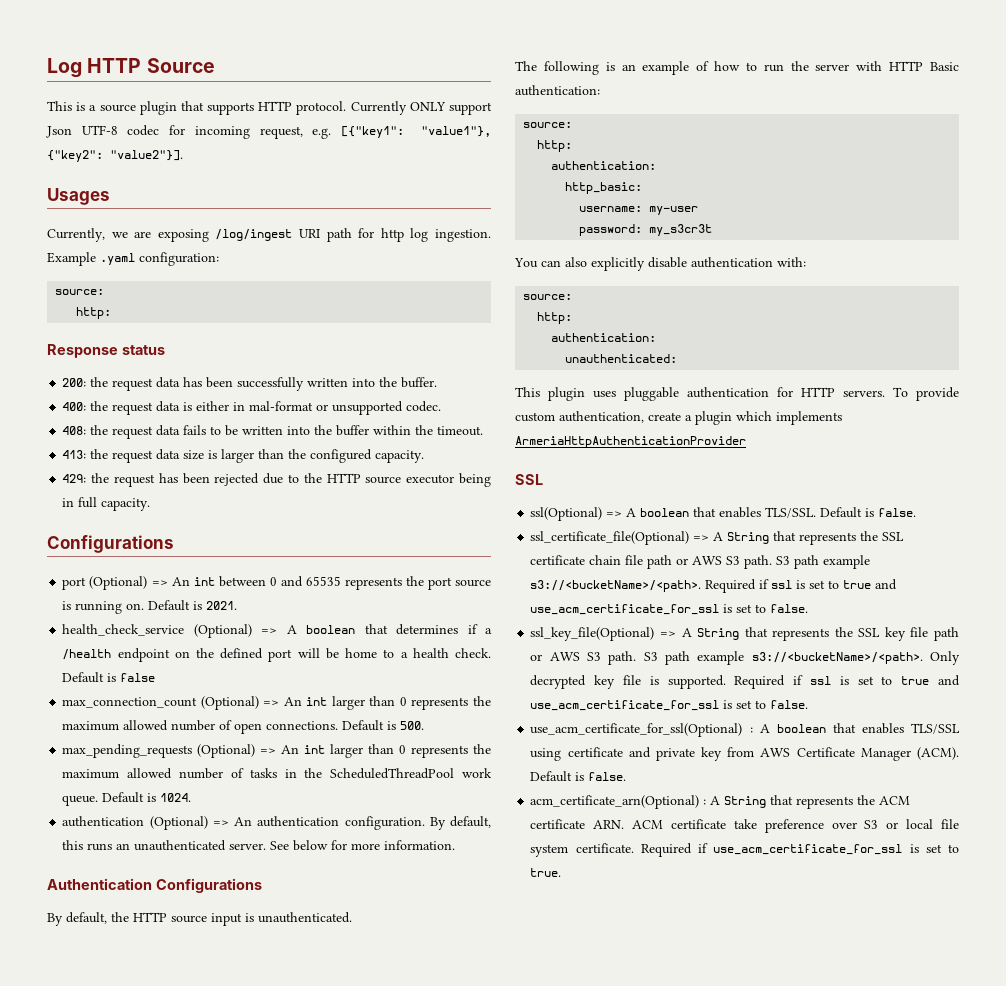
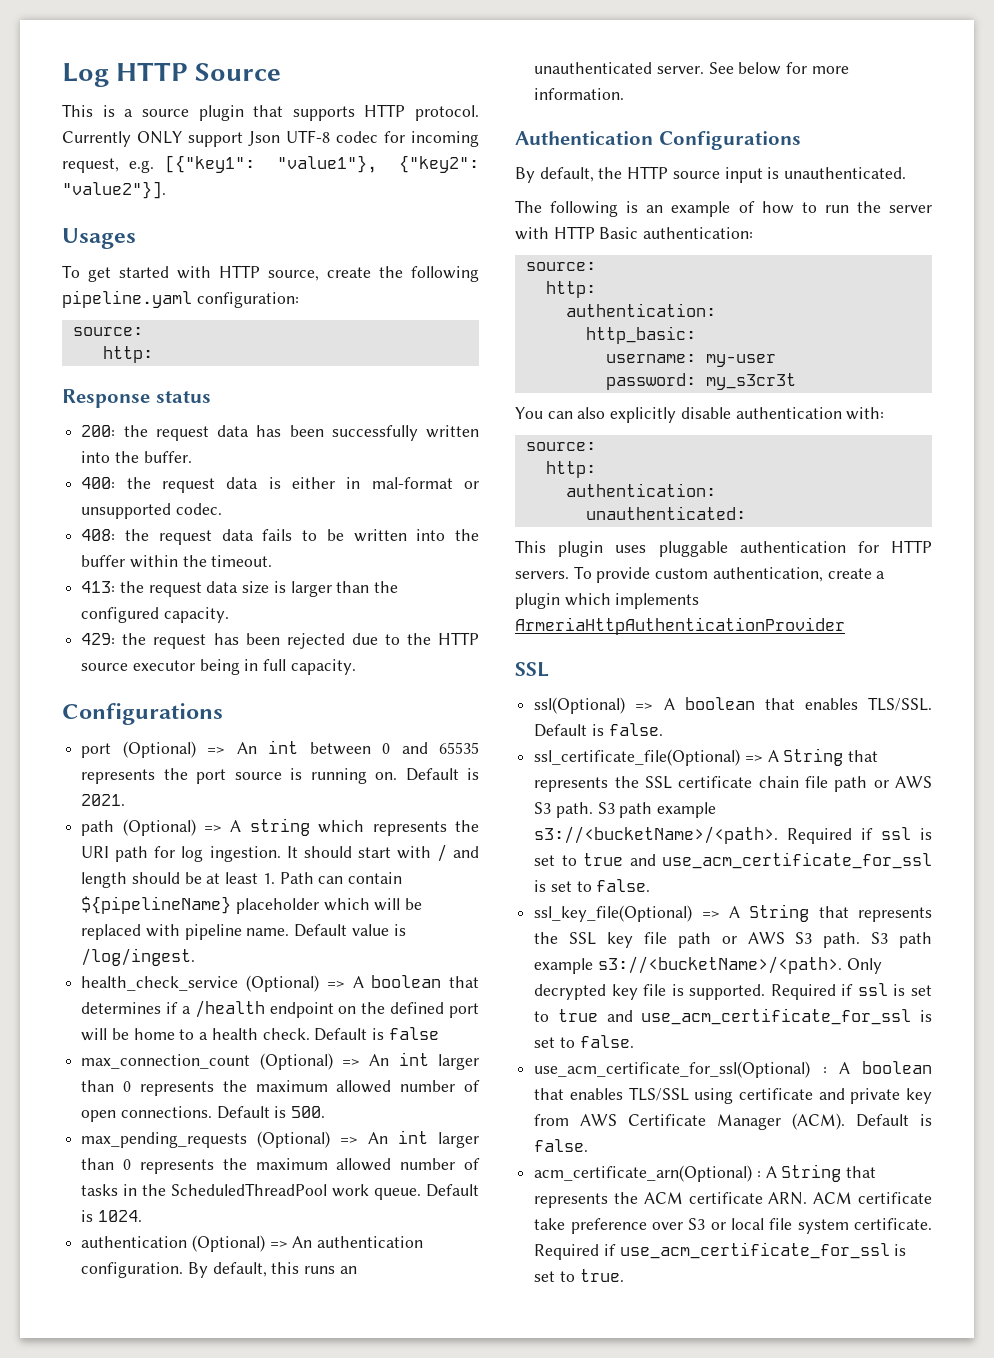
- Currently, we are exposing /log/ingest URI path for http log ingestion. Example .yaml configuration:
+ To get started with HTTP source, create the following pipeline.yaml configuration:
+ path (Optional) => A string which represents the URI path for log ingestion. It should start with / and length should be at least 1. Path can contain ${pipelineName} placeholder which will be replaced with pipeline name. Default value is /log/ingest.

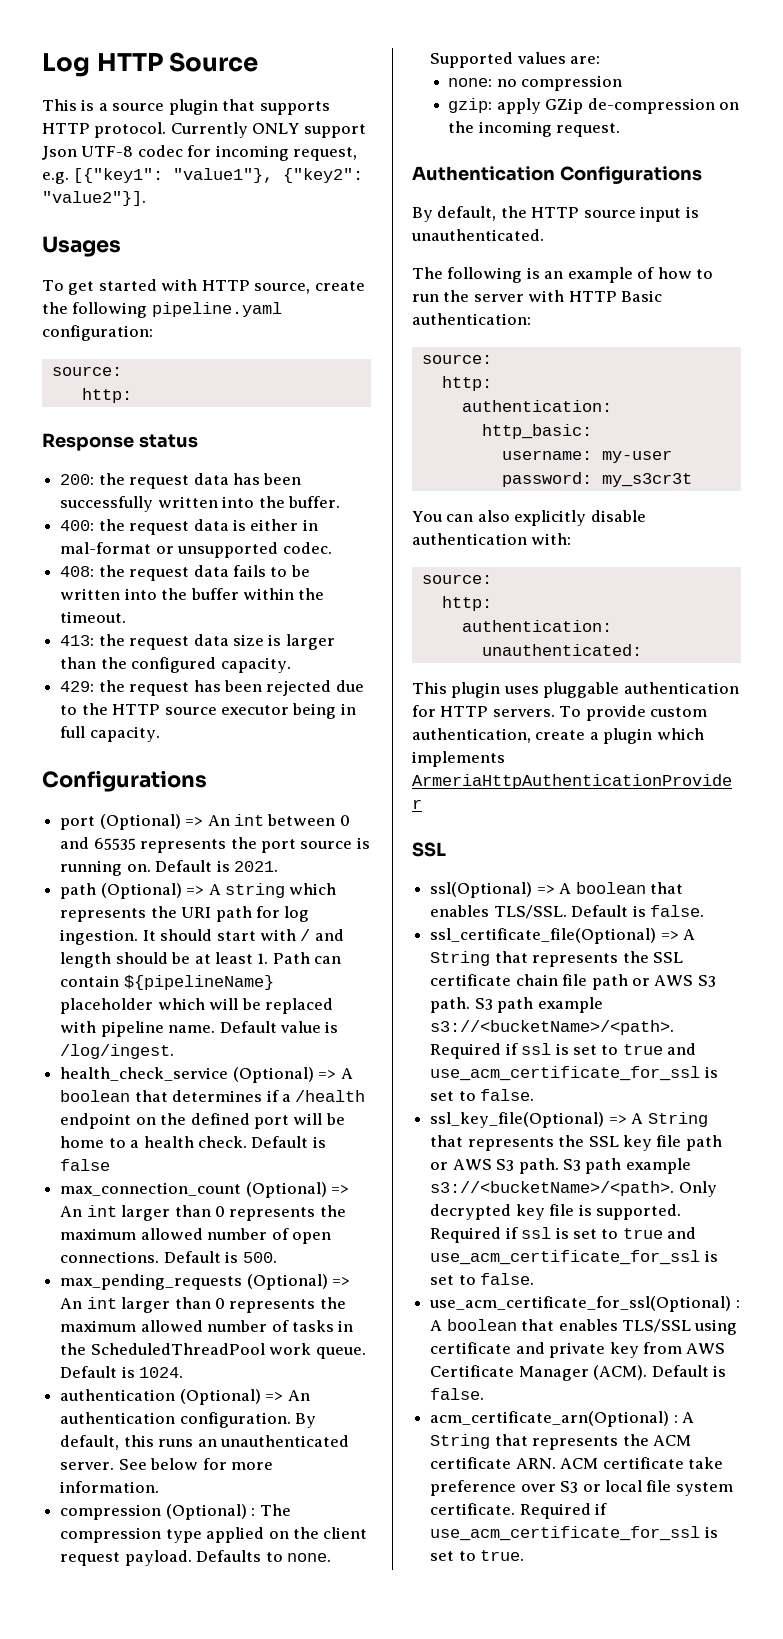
+ compression (Optional) : The compression type applied on the client request payload. Defaults to none. Supported values are:
+ none: no compression
+ gzip: apply GZip de-compression on the incoming request.

